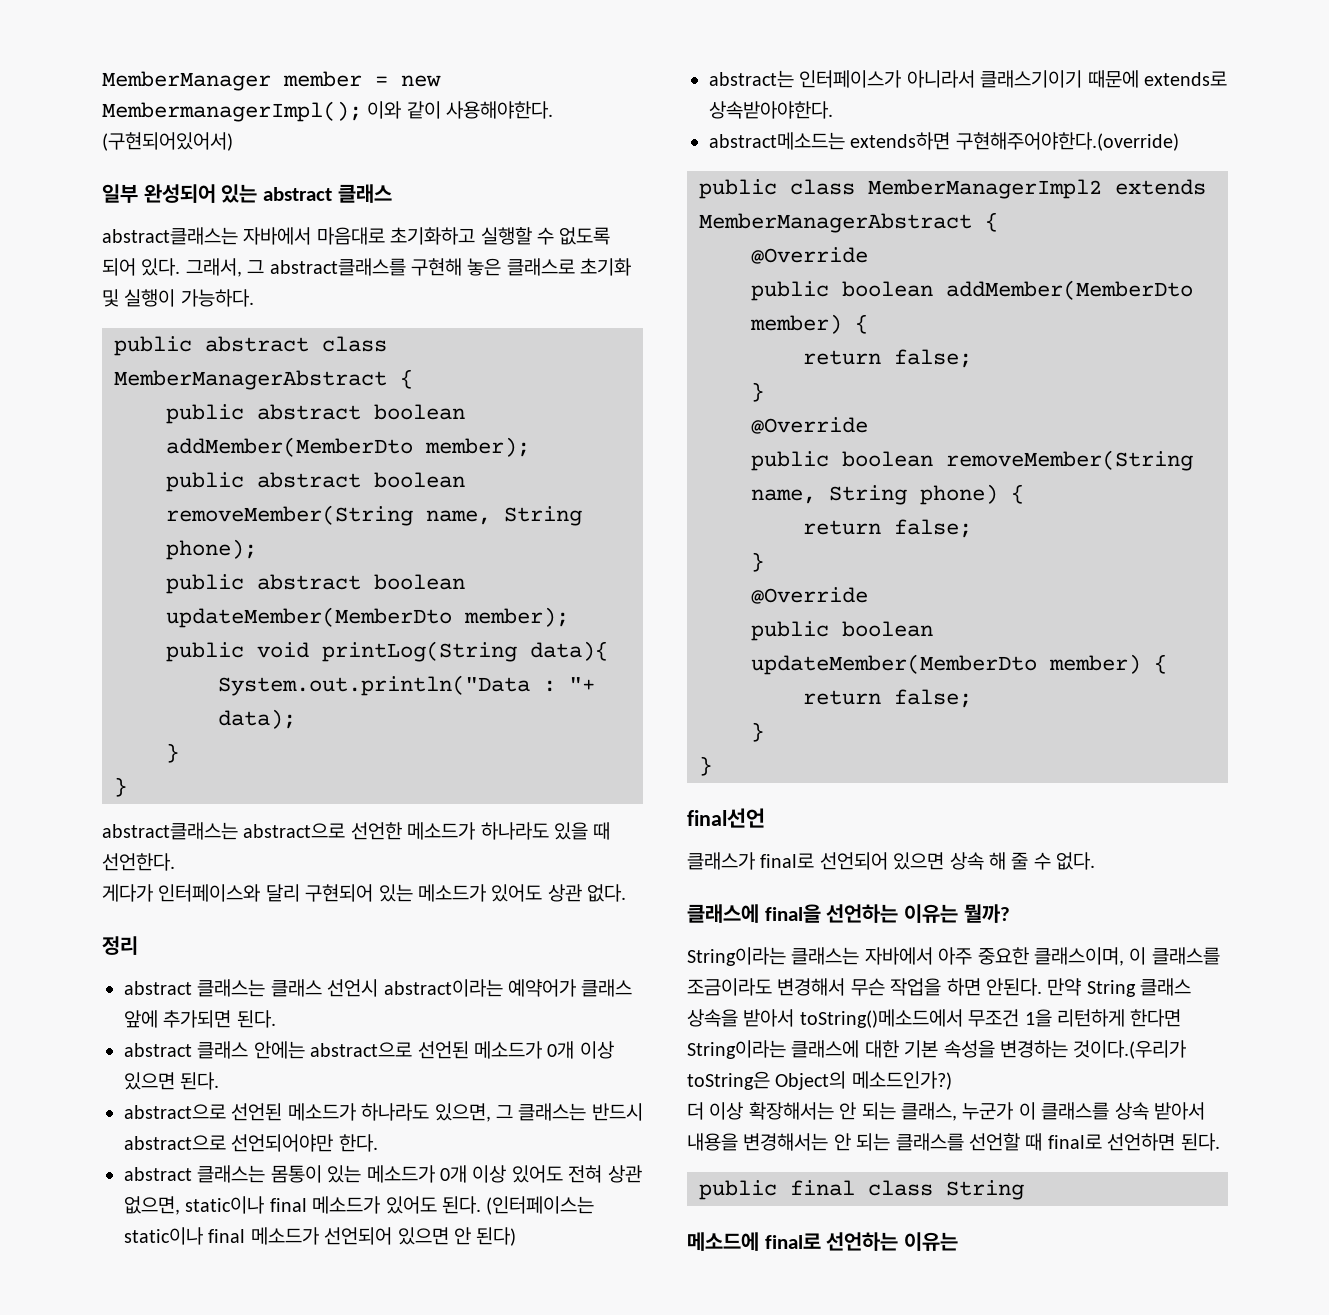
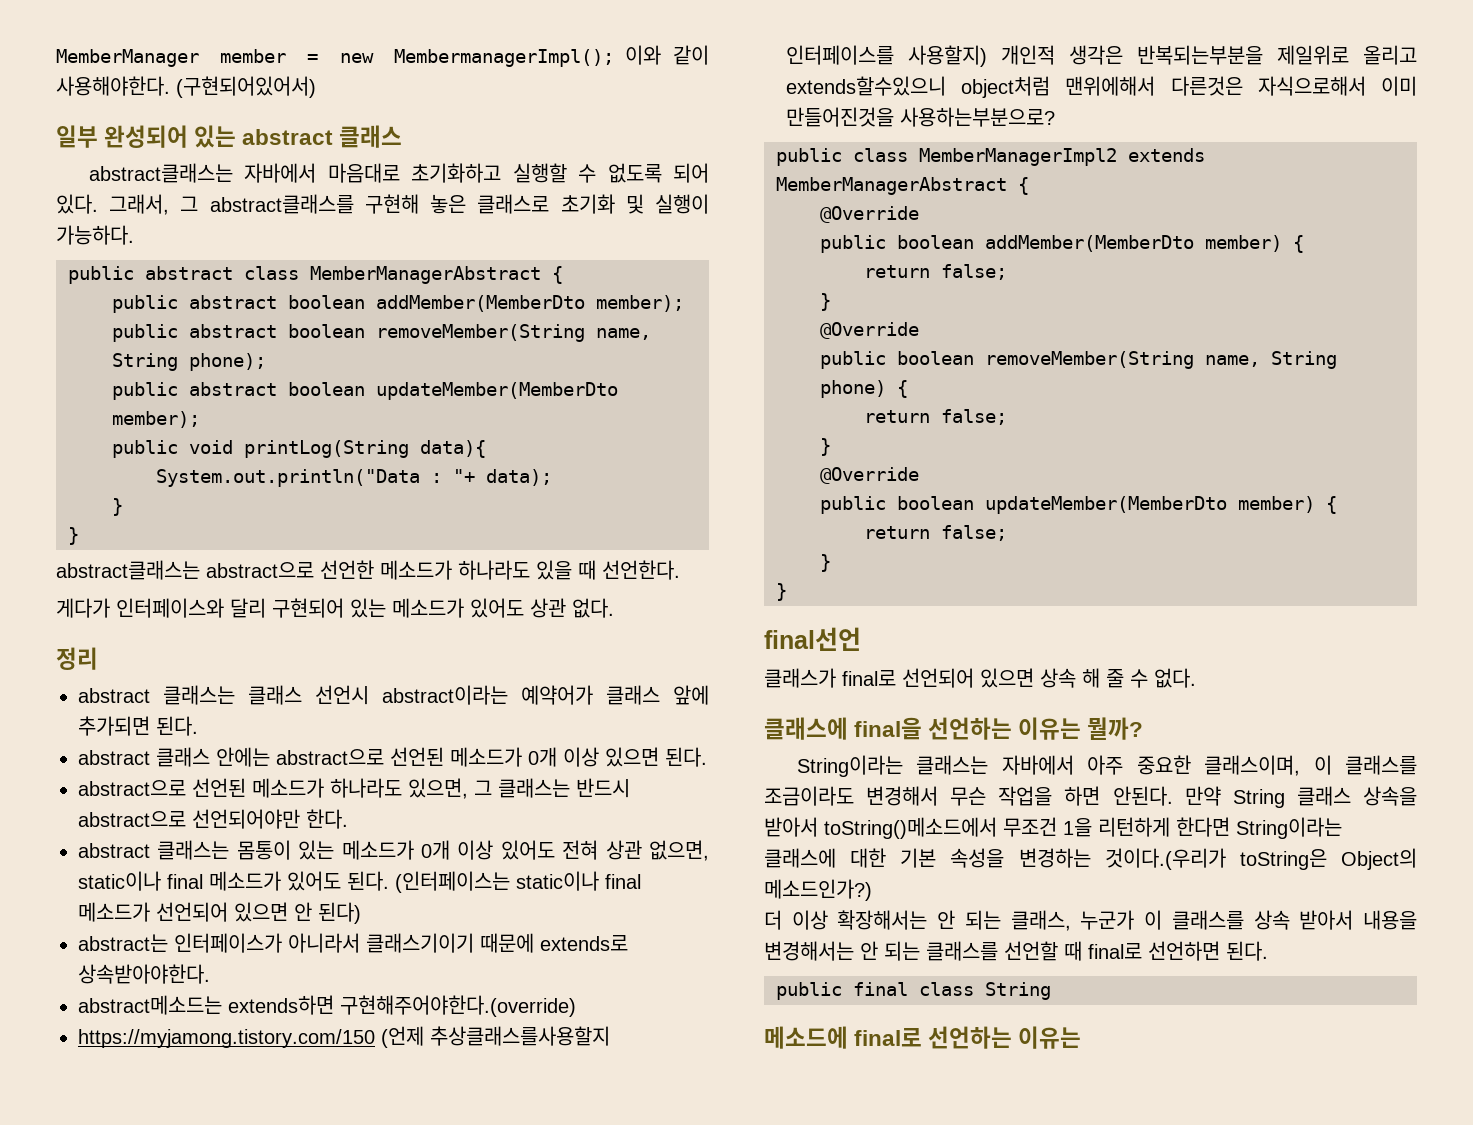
+ https://myjamong.tistory.com/150 (언제 추상클래스를사용할지 인터페이스를 사용할지) 개인적 생각은 반복되는부분을 제일위로 올리고 extends할수있으니 object처럼 맨위에해서 다른것은 자식으로해서 이미 만들어진것을 사용하는부분으로?

